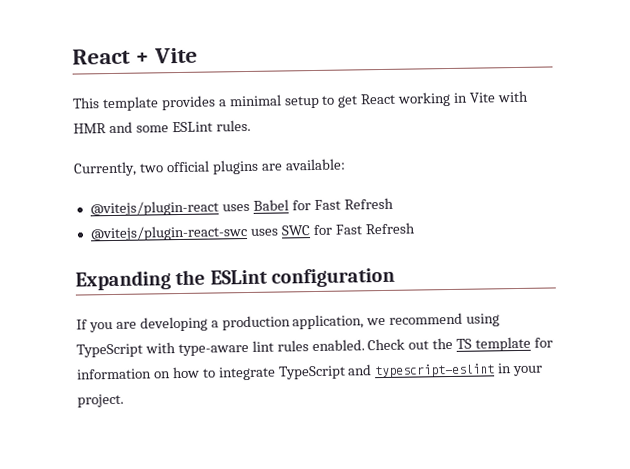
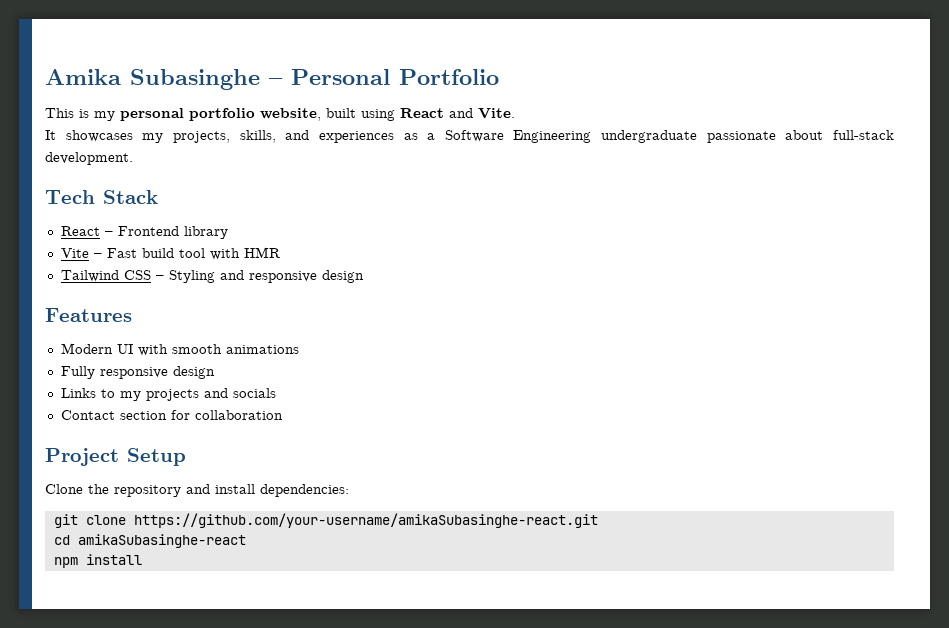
- React + Vite
- This template provides a minimal setup to get React working in Vite with HMR and some ESLint rules.
- Currently, two official plugins are available:
- @vitejs/plugin-react uses Babel for Fast Refresh
- @vitejs/plugin-react-swc uses SWC for Fast Refresh
- Expanding the ESLint configuration
- If you are developing a production application, we recommend using TypeScript with type-aware lint rules enabled. Check out the TS template for information on how to integrate TypeScript and typescript-eslint in your project.
+ Amika Subasinghe – Personal Portfolio
+ This is my personal portfolio website, built using React and Vite.
+ It showcases my projects, skills, and experiences as a Software Engineering undergraduate passionate about full-stack development.
+ Tech Stack
+ React – Frontend library
+ Vite – Fast build tool with HMR
+ Tailwind CSS – Styling and responsive design
+ Features
+ Modern UI with smooth animations
+ Fully responsive design
+ Links to my projects and socials
+ Contact section for collaboration
+ Project Setup
+ Clone the repository and install dependencies:
+ git clone https://github.com/your-username/amikaSubasinghe-react.git
+ cd amikaSubasinghe-react
+ npm install

